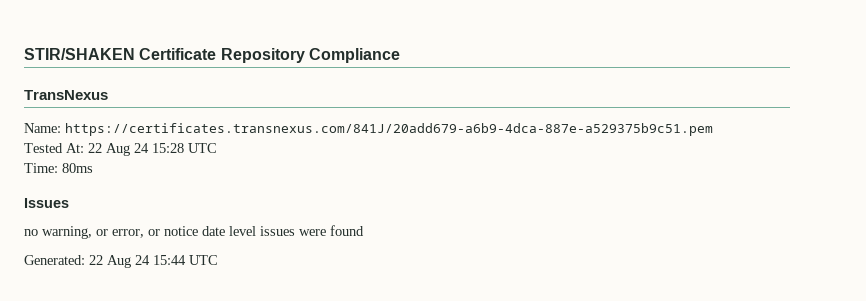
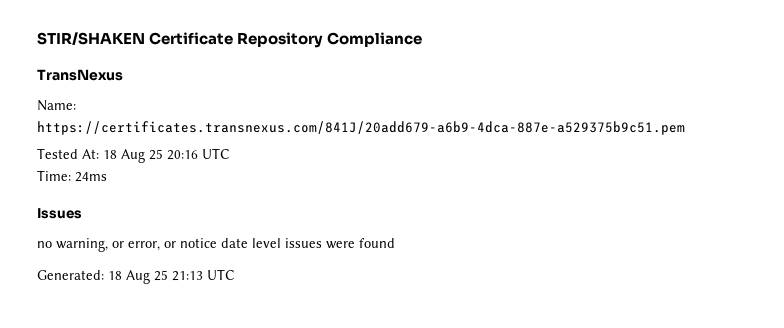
- Tested At: 22 Aug 24 15:28 UTC
+ Tested At: 18 Aug 25 20:16 UTC
- Time: 80ms
+ Time: 24ms
- Generated: 22 Aug 24 15:44 UTC
+ Generated: 18 Aug 25 21:13 UTC

